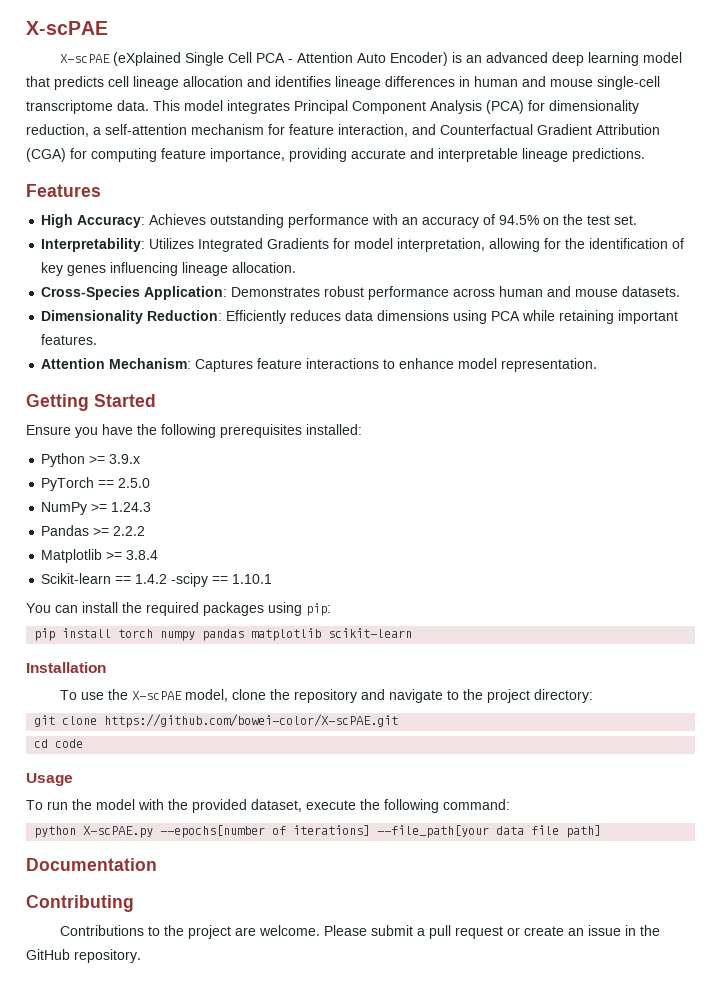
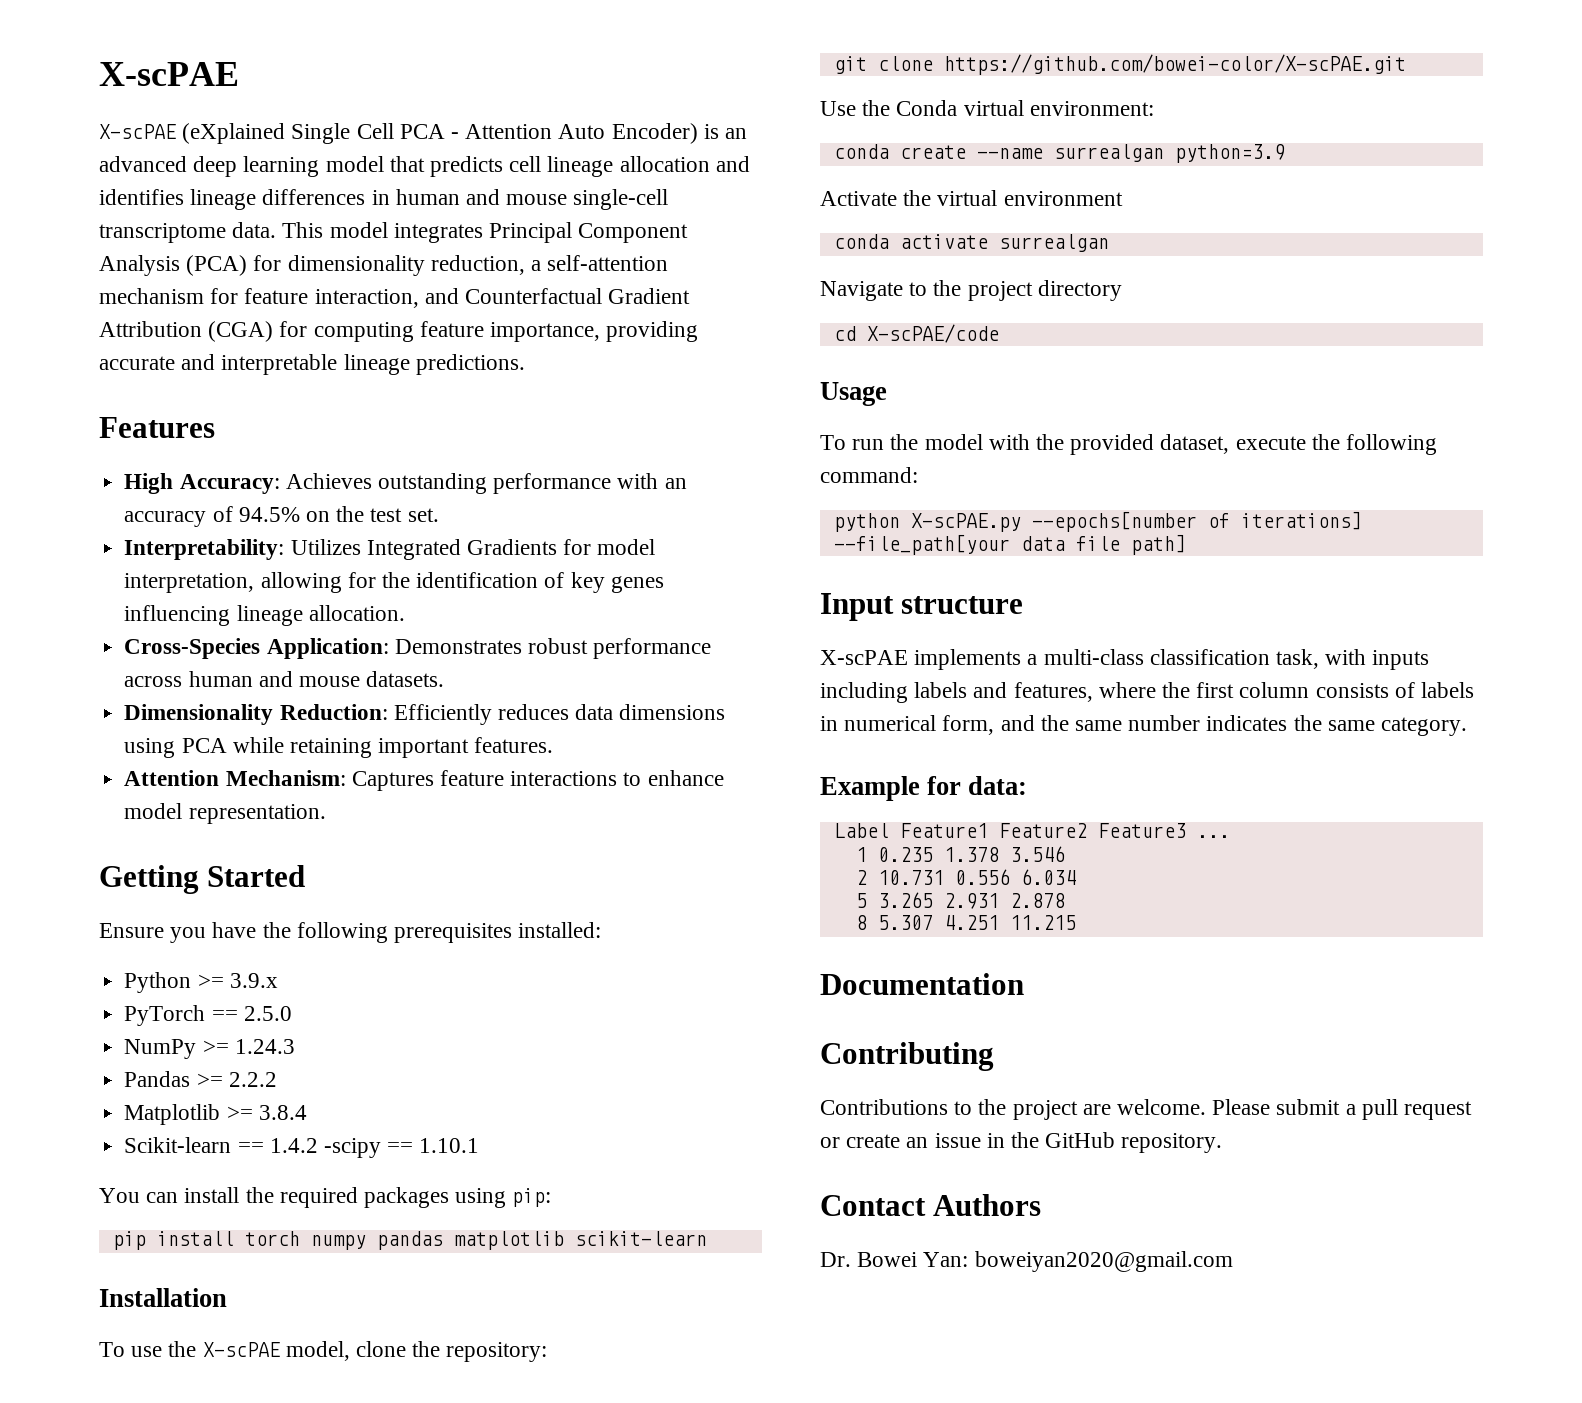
- To use the X-scPAE model, clone the repository and navigate to the project directory:
+ To use the X-scPAE model, clone the repository:
  git clone https://github.com/bowei-color/X-scPAE.git
+ Use the Conda virtual environment:
+ conda create --name surrealgan python=3.9
+ Activate the virtual environment
+ conda activate surrealgan
+ Navigate to the project directory
- cd code
+ cd X-scPAE/code
+ Input structure
+ X-scPAE implements a multi-class classification task, with inputs including labels and features, where the first column consists of labels in numerical form, and the same number indicates the same category.
+ Example for data:
+ Label Feature1 Feature2 Feature3 ...
+ 1 0.235 1.378 3.546
+ 2 10.731 0.556 6.034
+ 5 3.265 2.931 2.878
+ 8 5.307 4.251 11.215
+ Contact Authors
+ Dr. Bowei Yan: boweiyan2020@gmail.com

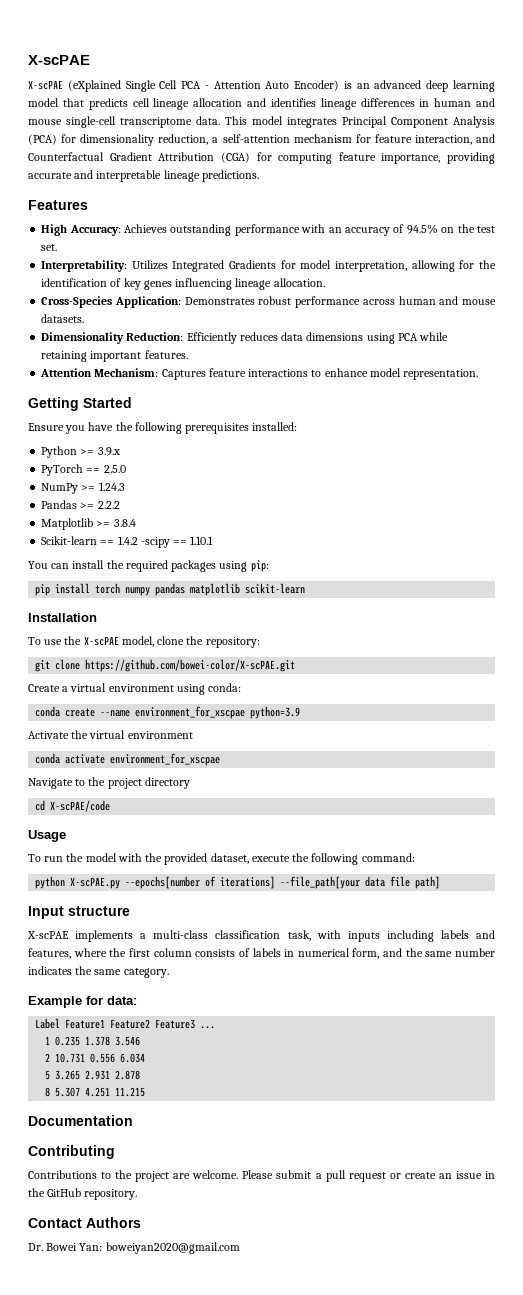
- Use the Conda virtual environment:
+ Create a virtual environment using conda:
- conda create --name surrealgan python=3.9
+ conda create --name environment_for_xscpae python=3.9
- conda activate surrealgan
+ conda activate environment_for_xscpae

